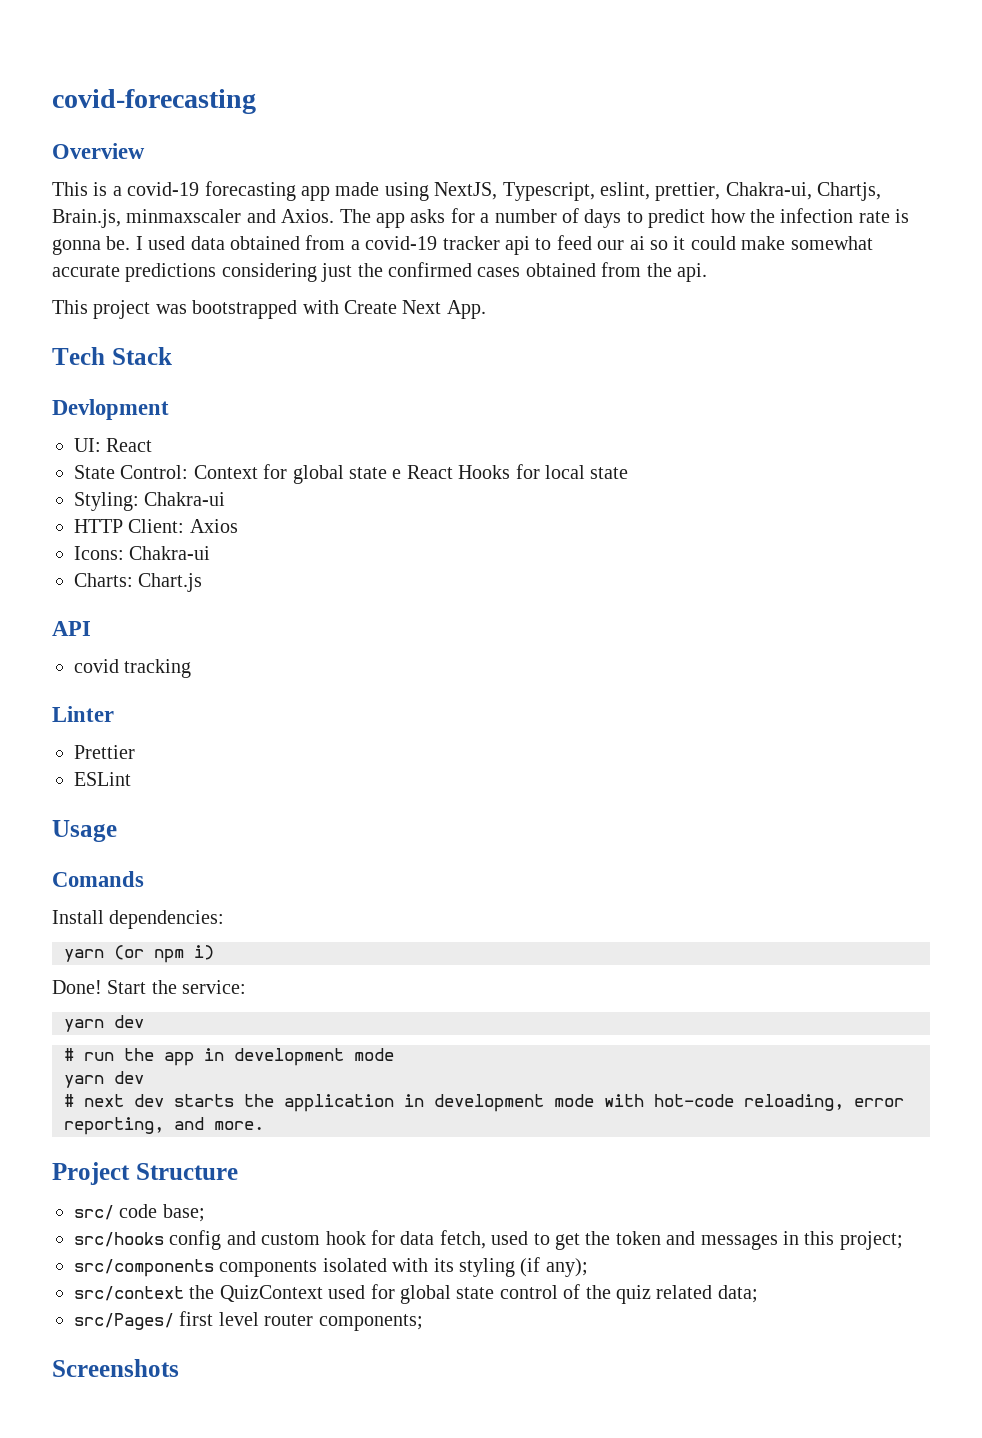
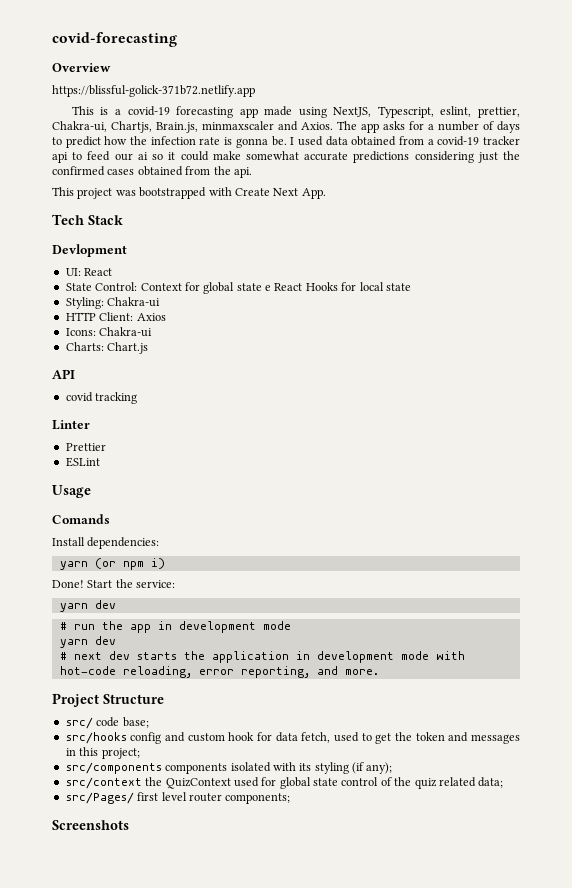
+ https://blissful-golick-371b72.netlify.app

